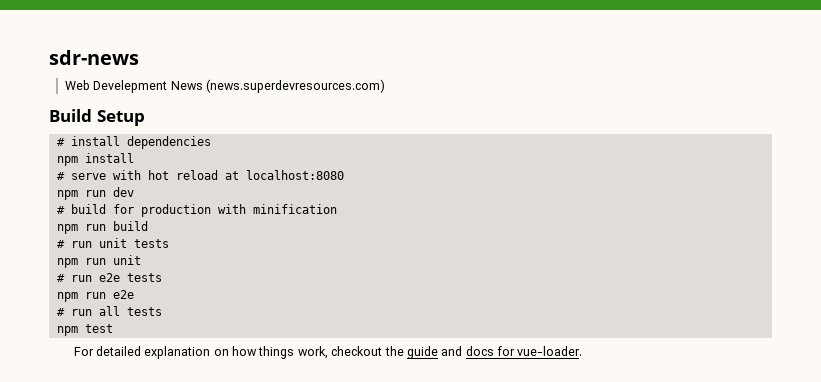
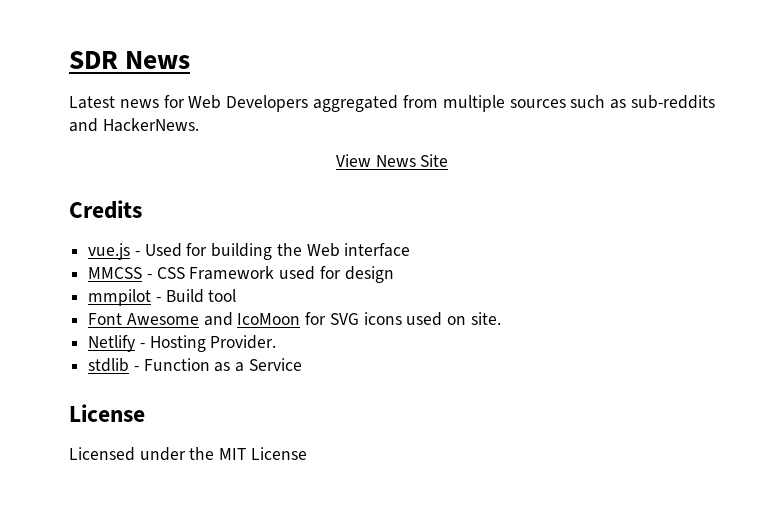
- sdr-news
- Web Develepment News (news.superdevresources.com)
- Build Setup
- # install dependencies
- npm install
- # serve with hot reload at localhost:8080
- npm run dev
- # build for production with minification
- npm run build
- # run unit tests
- npm run unit
- # run e2e tests
- npm run e2e
- # run all tests
- npm test
- For detailed explanation on how things work, checkout the guide and docs for vue-loader.
+ SDR News
+ Latest news for Web Developers aggregated from multiple sources such as sub-reddits and HackerNews.
+ View News Site
+ Credits
+ vue.js - Used for building the Web interface
+ MMCSS - CSS Framework used for design
+ mmpilot - Build tool
+ Font Awesome and IcoMoon for SVG icons used on site.
+ Netlify - Hosting Provider.
+ stdlib - Function as a Service
+ License
+ Licensed under the MIT License

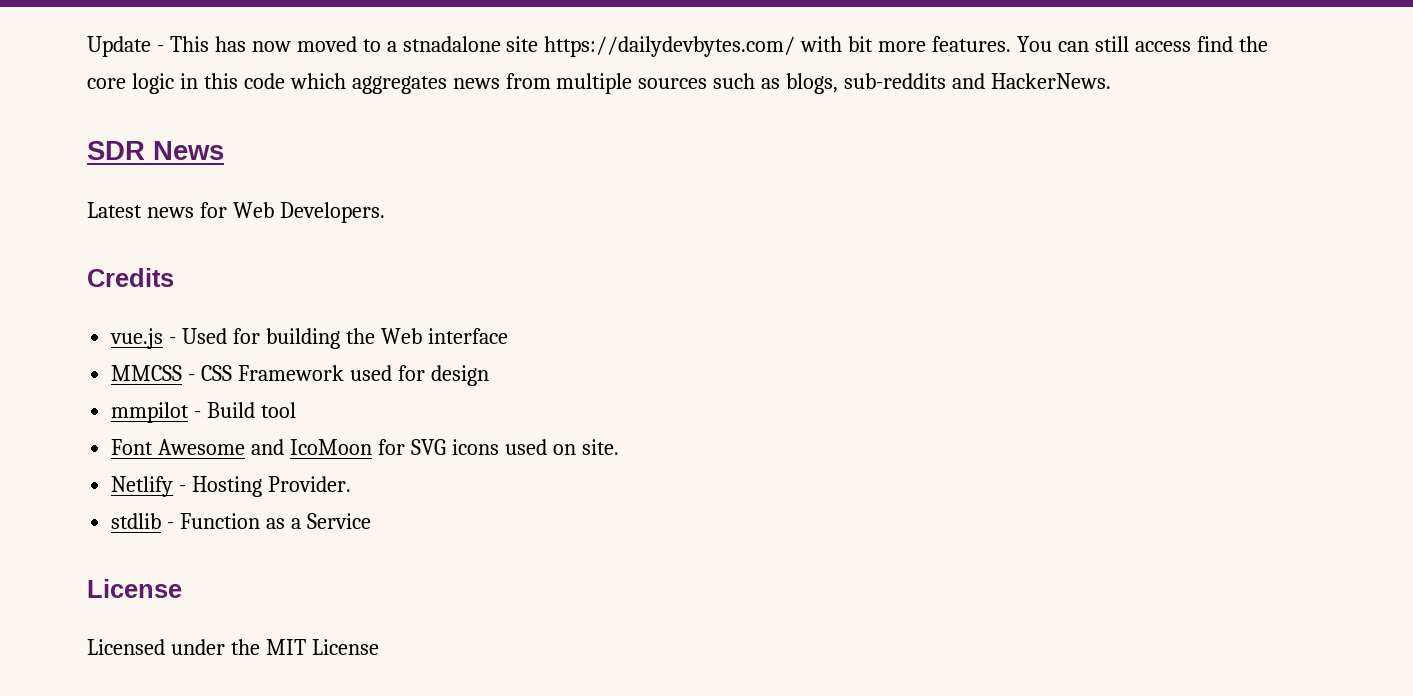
+ Update - This has now moved to a stnadalone site https://dailydevbytes.com/ with bit more features. You can still access find the core logic in this code which aggregates news from multiple sources such as blogs, sub-reddits and HackerNews.
- Latest news for Web Developers aggregated from multiple sources such as sub-reddits and HackerNews.
- View News Site
+ Latest news for Web Developers.

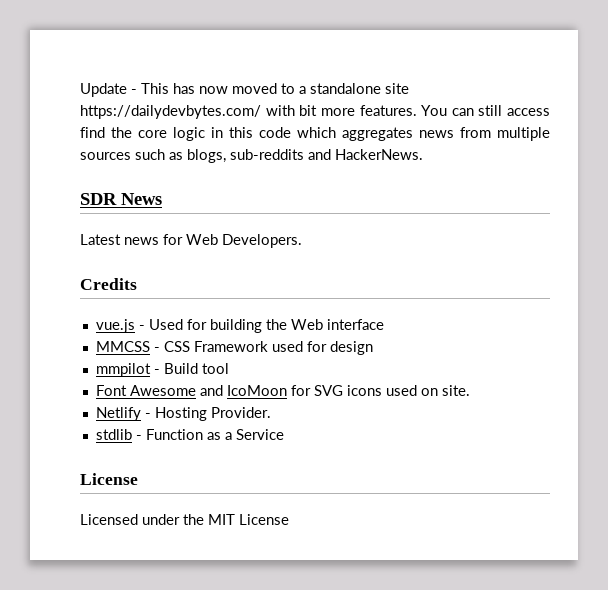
- Update - This has now moved to a stnadalone site https://dailydevbytes.com/ with bit more features.
+ Update - This has now moved to a standalone site https://dailydevbytes.com/ with bit more features.

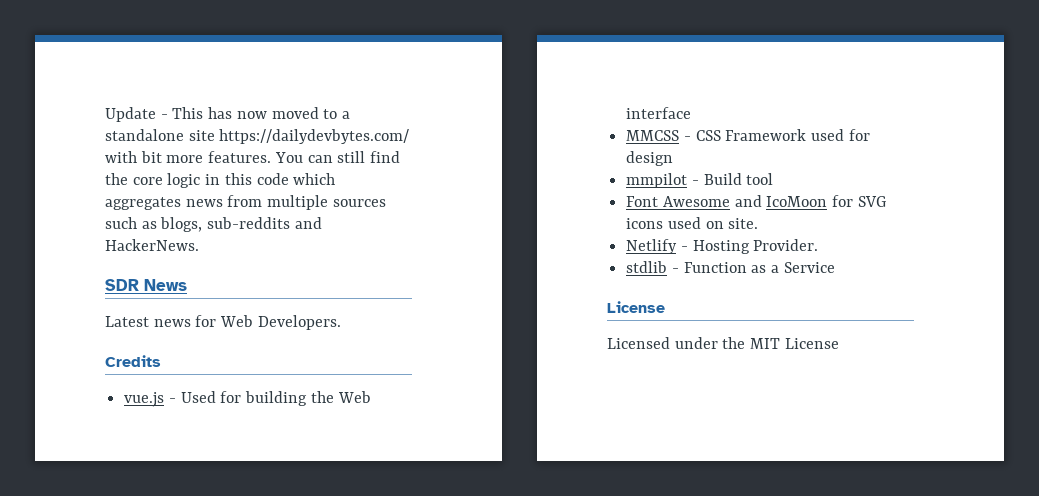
- You can still access find the core logic in this code which aggregates news from multiple sources such as blogs, sub-reddits and HackerNews.
+ You can still find the core logic in this code which aggregates news from multiple sources such as blogs, sub-reddits and HackerNews.

